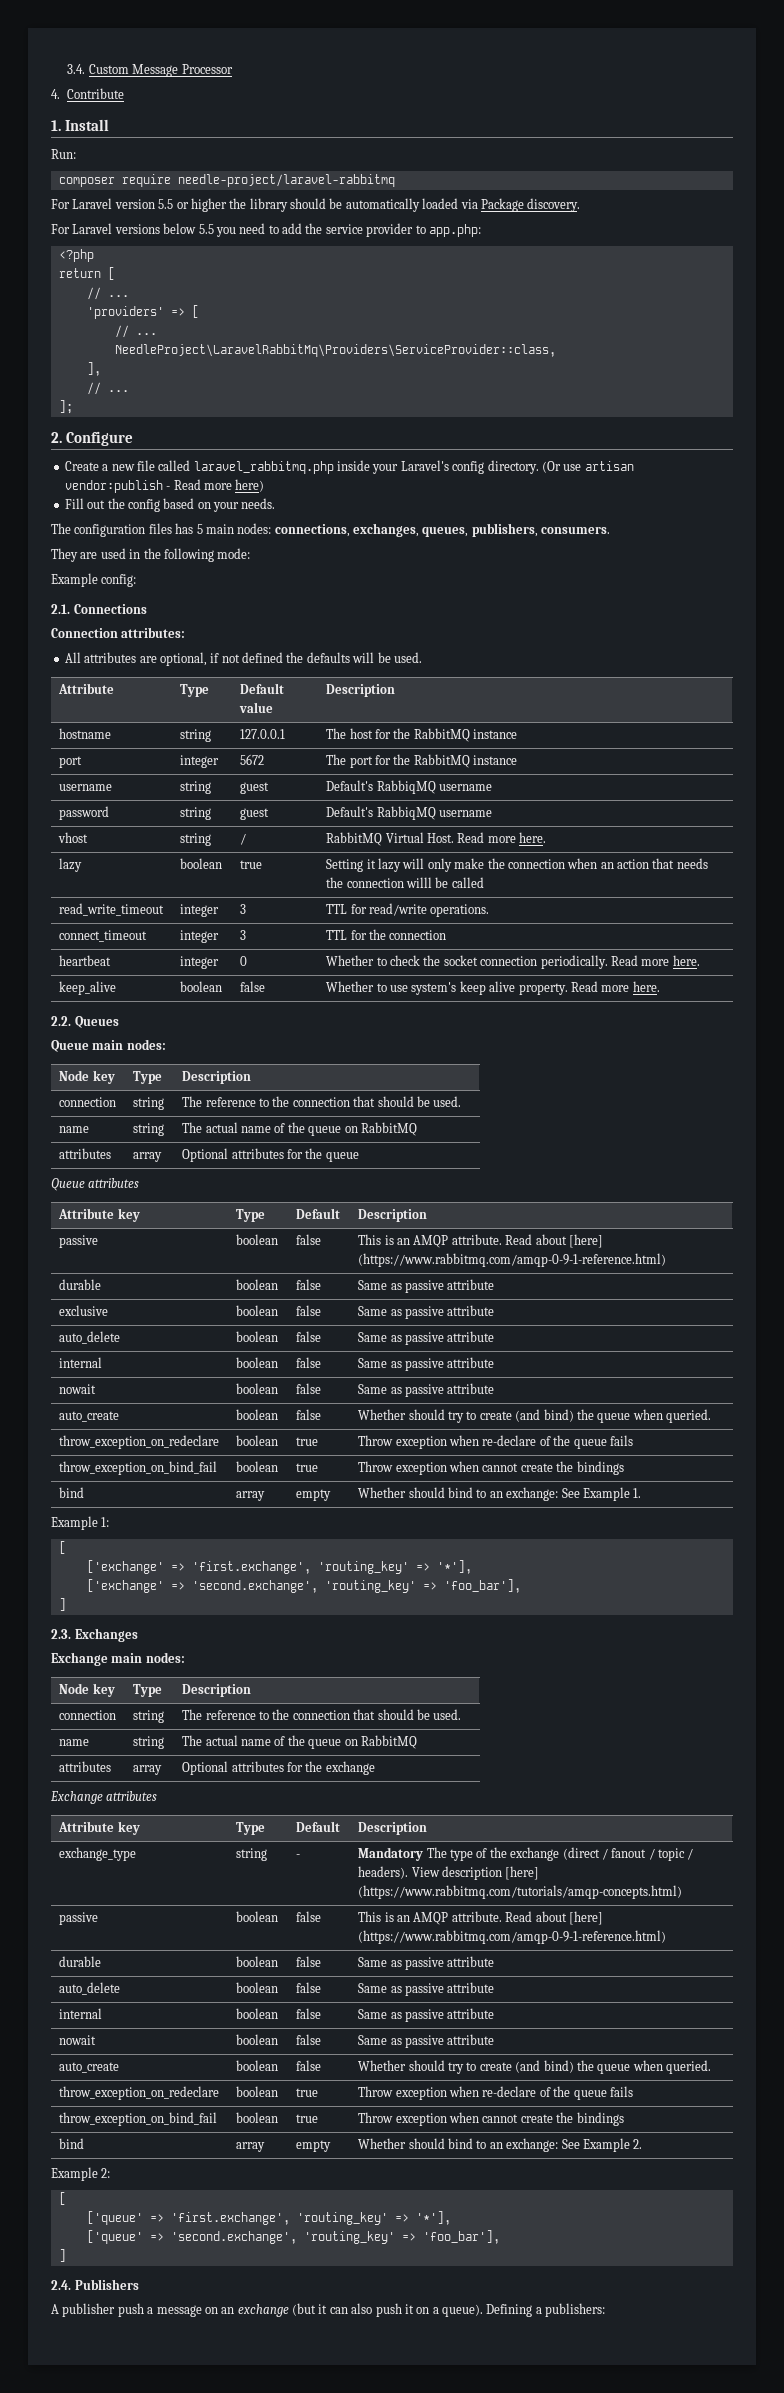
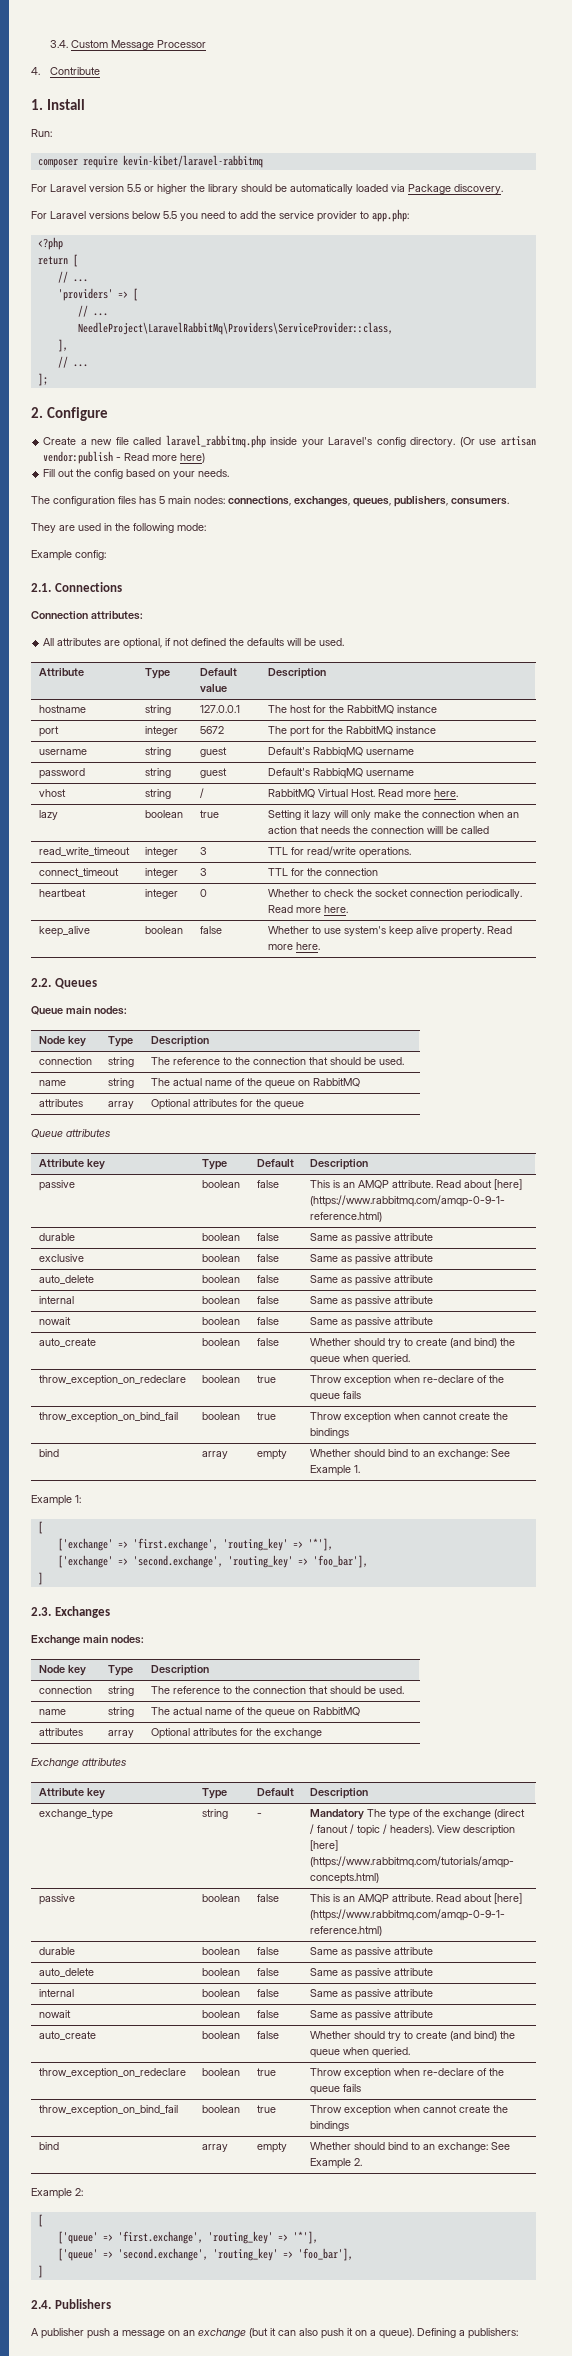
- composer require needle-project/laravel-rabbitmq
+ composer require kevin-kibet/laravel-rabbitmq

